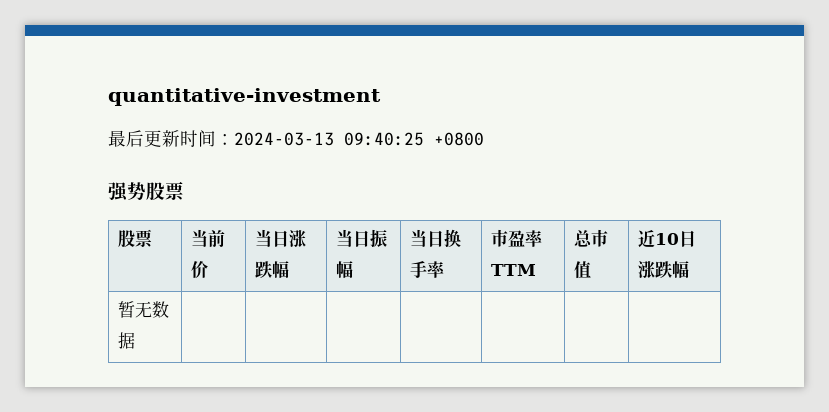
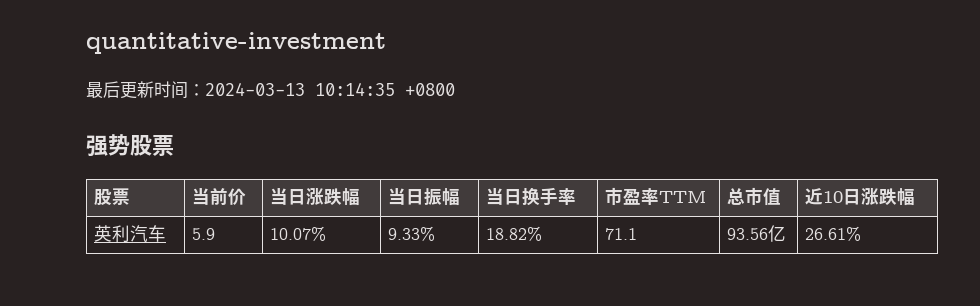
- 最后更新时间：2024-03-13 09:40:25 +0800
+ 最后更新时间：2024-03-13 10:14:35 +0800
- 暂无数据 | | | | | | |
+ 英利汽车 | 5.9 | 10.07% | 9.33% | 18.82% | 71.1 | 93.56亿 | 26.61%

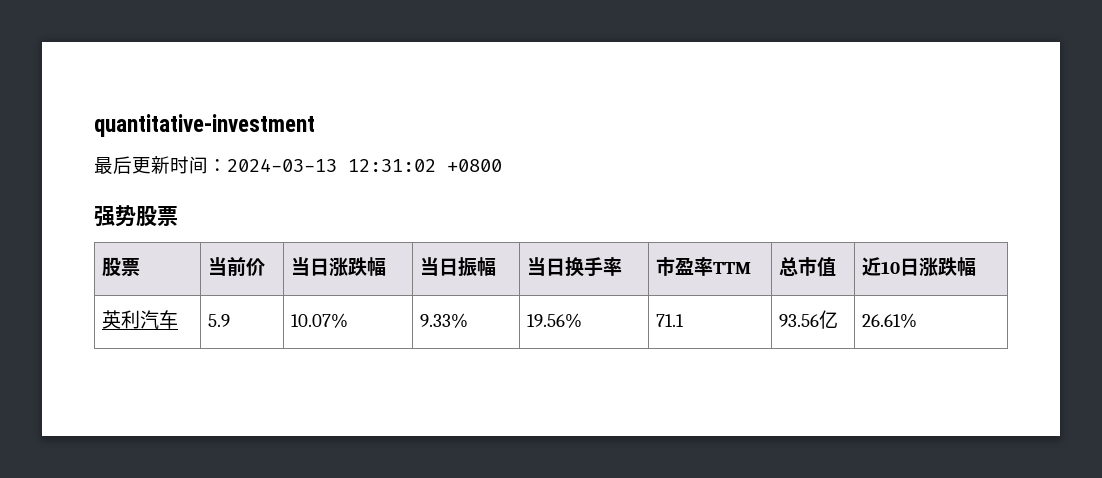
- 最后更新时间：2024-03-13 10:14:35 +0800
+ 最后更新时间：2024-03-13 12:31:02 +0800
- 英利汽车 | 5.9 | 10.07% | 9.33% | 18.82% | 71.1 | 93.56亿 | 26.61%
+ 英利汽车 | 5.9 | 10.07% | 9.33% | 19.56% | 71.1 | 93.56亿 | 26.61%

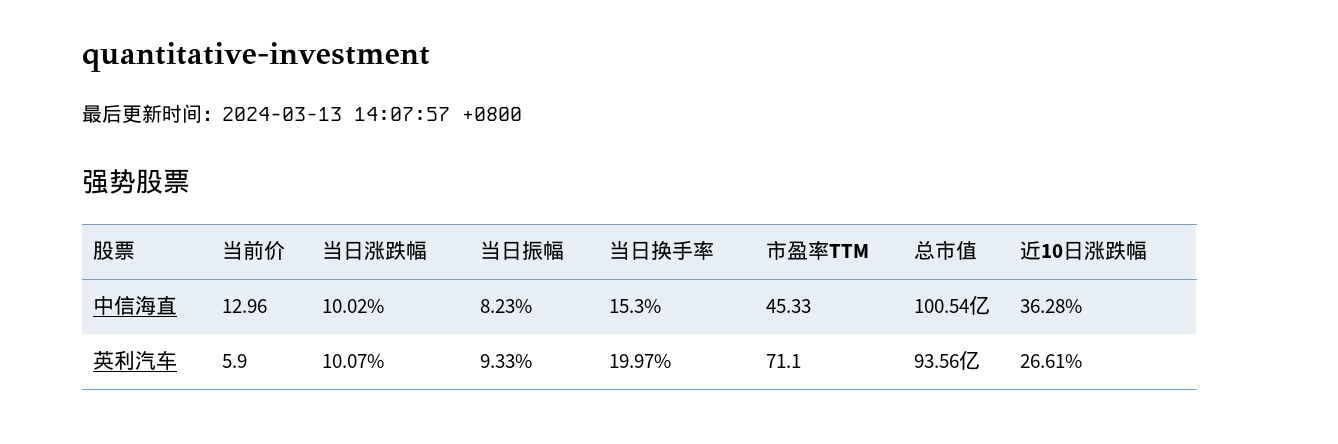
- 最后更新时间：2024-03-13 12:31:02 +0800
+ 最后更新时间：2024-03-13 14:07:57 +0800
+ 中信海直 | 12.96 | 10.02% | 8.23% | 15.3% | 45.33 | 100.54亿 | 36.28%
- 英利汽车 | 5.9 | 10.07% | 9.33% | 19.56% | 71.1 | 93.56亿 | 26.61%
+ 英利汽车 | 5.9 | 10.07% | 9.33% | 19.97% | 71.1 | 93.56亿 | 26.61%

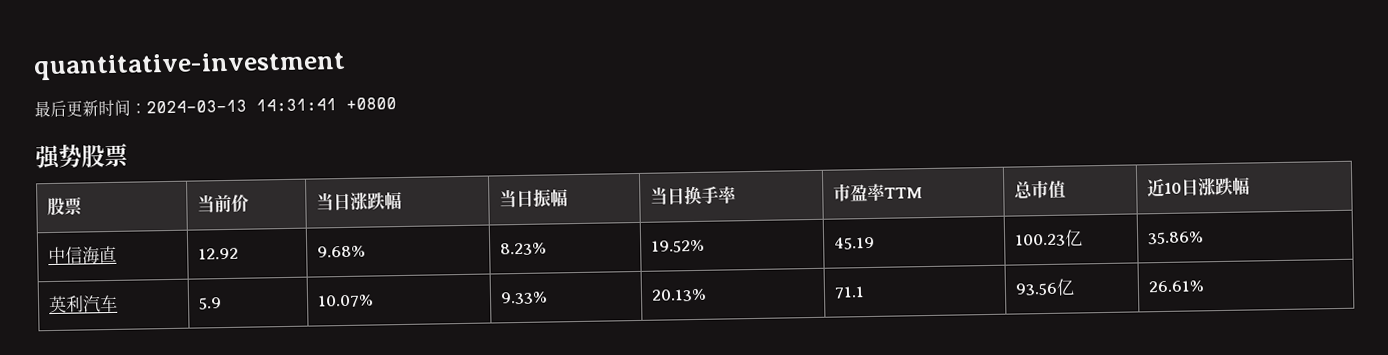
- 最后更新时间：2024-03-13 14:07:57 +0800
+ 最后更新时间：2024-03-13 14:31:41 +0800
- 中信海直 | 12.96 | 10.02% | 8.23% | 15.3% | 45.33 | 100.54亿 | 36.28%
+ 中信海直 | 12.92 | 9.68% | 8.23% | 19.52% | 45.19 | 100.23亿 | 35.86%
- 英利汽车 | 5.9 | 10.07% | 9.33% | 19.97% | 71.1 | 93.56亿 | 26.61%
+ 英利汽车 | 5.9 | 10.07% | 9.33% | 20.13% | 71.1 | 93.56亿 | 26.61%

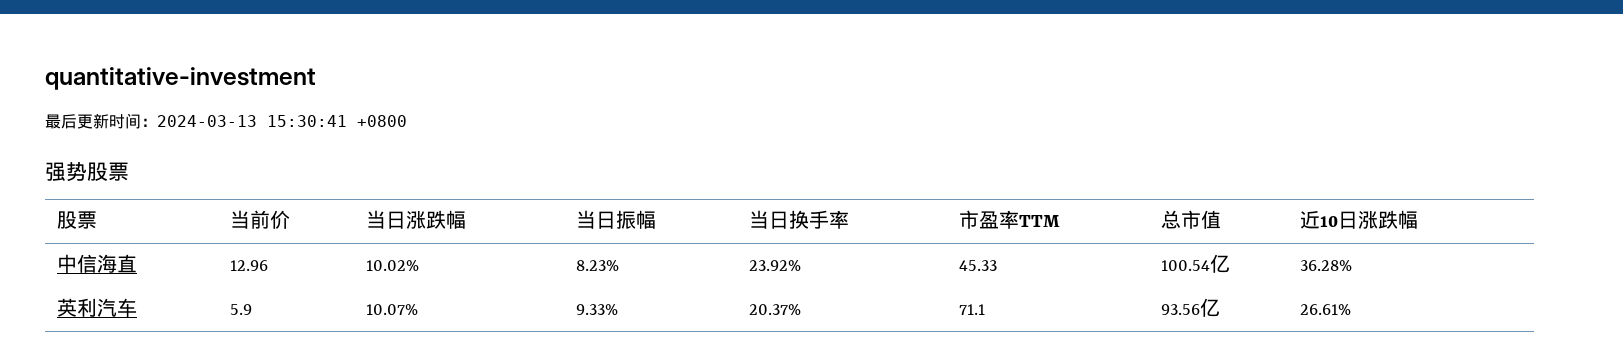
- 最后更新时间：2024-03-13 14:31:41 +0800
+ 最后更新时间：2024-03-13 15:30:41 +0800
- 中信海直 | 12.92 | 9.68% | 8.23% | 19.52% | 45.19 | 100.23亿 | 35.86%
+ 中信海直 | 12.96 | 10.02% | 8.23% | 23.92% | 45.33 | 100.54亿 | 36.28%
- 英利汽车 | 5.9 | 10.07% | 9.33% | 20.13% | 71.1 | 93.56亿 | 26.61%
+ 英利汽车 | 5.9 | 10.07% | 9.33% | 20.37% | 71.1 | 93.56亿 | 26.61%

